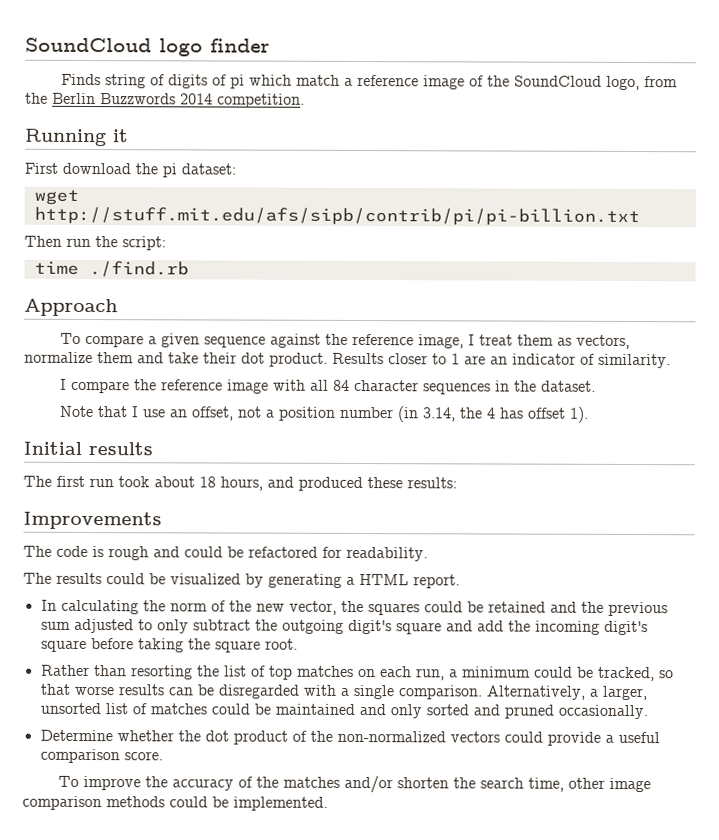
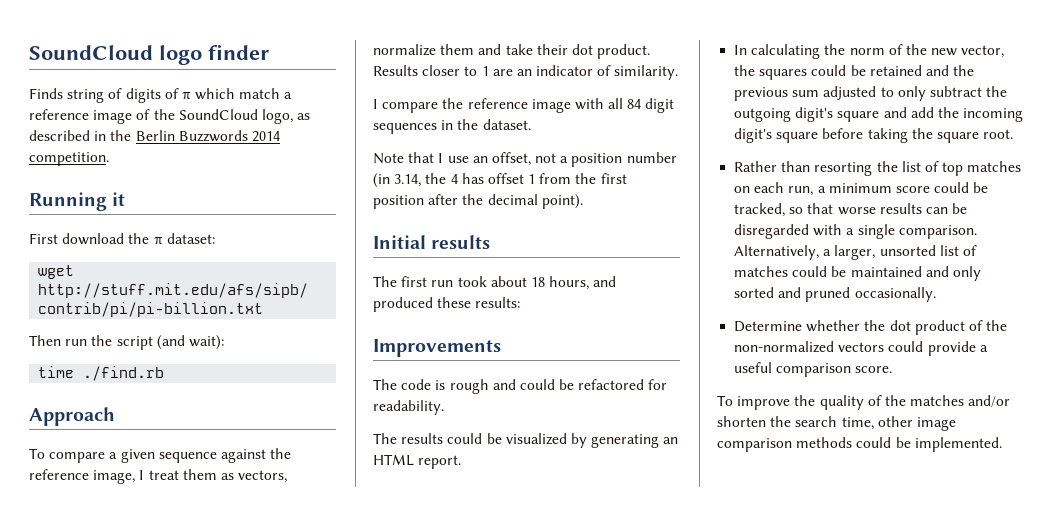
- Finds string of digits of pi which match a reference image of the SoundCloud logo, from the Berlin Buzzwords 2014 competition.
+ Finds string of digits of π which match a reference image of the SoundCloud logo, as described in the Berlin Buzzwords 2014 competition.
- First download the pi dataset:
+ First download the π dataset:
- Then run the script:
+ Then run the script (and wait):
- I compare the reference image with all 84 character sequences in the dataset.
+ I compare the reference image with all 84 digit sequences in the dataset.
- Note that I use an offset, not a position number (in 3.14, the 4 has offset 1).
+ Note that I use an offset, not a position number (in 3.14, the 4 has offset 1 from the first position after the decimal point).
- The results could be visualized by generating a HTML report.
+ The results could be visualized by generating an HTML report.
- Rather than resorting the list of top matches on each run, a minimum could be tracked, so that worse results can be disregarded with a single comparison.
+ Rather than resorting the list of top matches on each run, a minimum score could be tracked, so that worse results can be disregarded with a single comparison.
- To improve the accuracy of the matches and/or shorten the search time, other image comparison methods could be implemented.
+ To improve the quality of the matches and/or shorten the search time, other image comparison methods could be implemented.

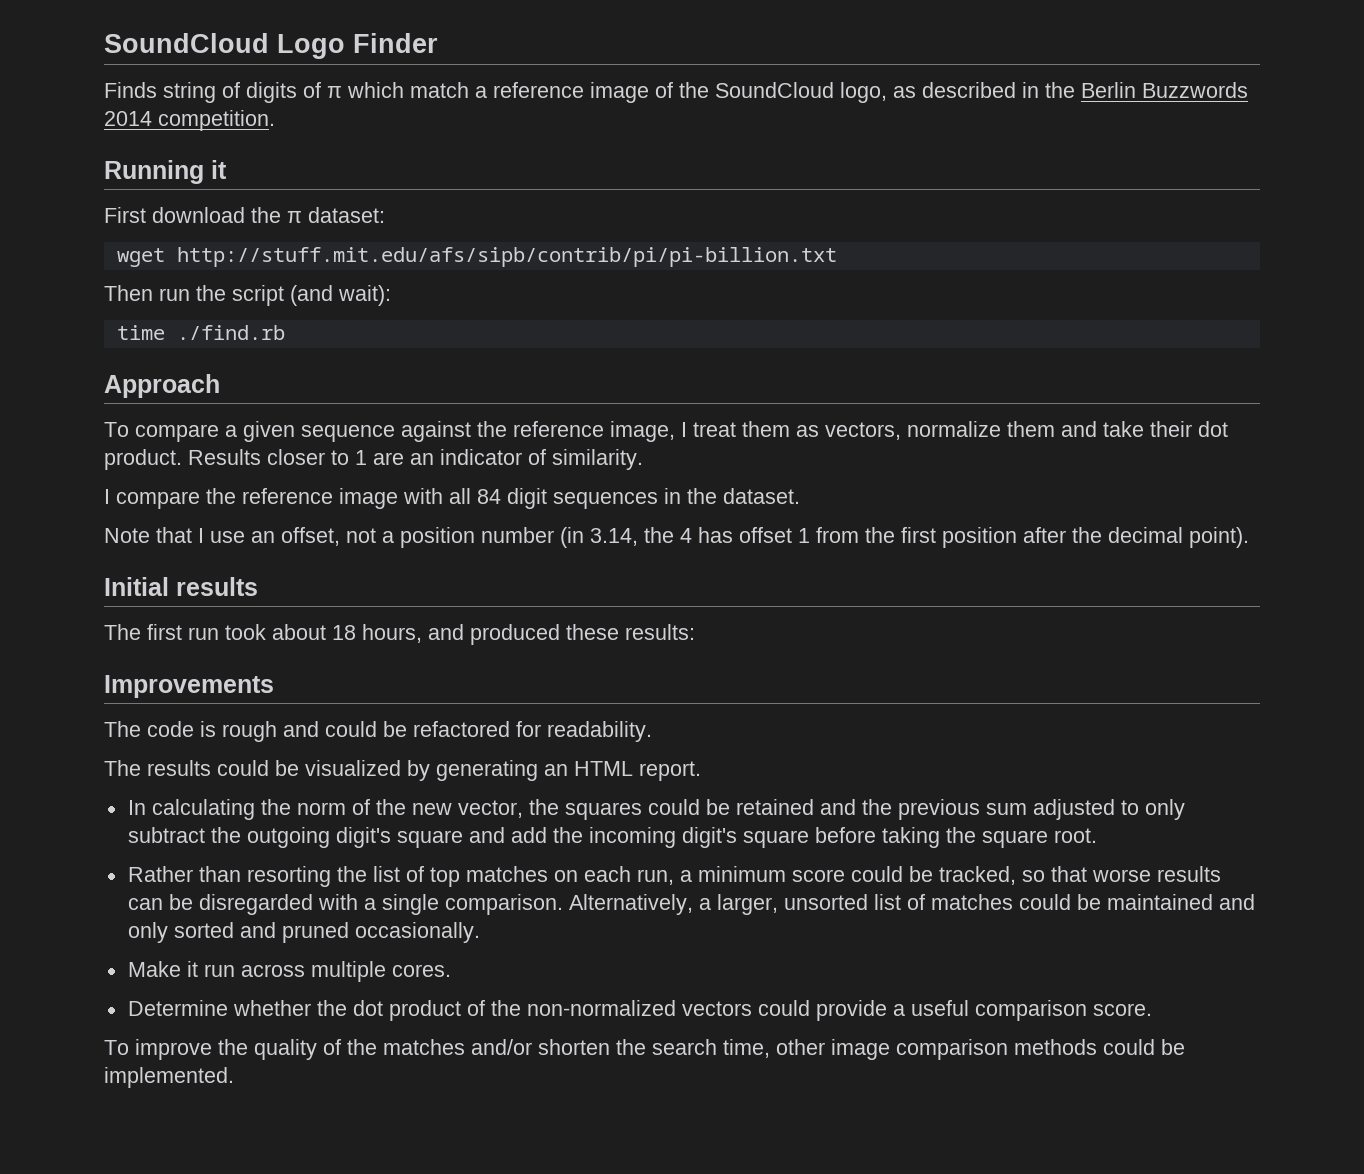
- SoundCloud logo finder
+ SoundCloud Logo Finder
+ Make it run across multiple cores.

